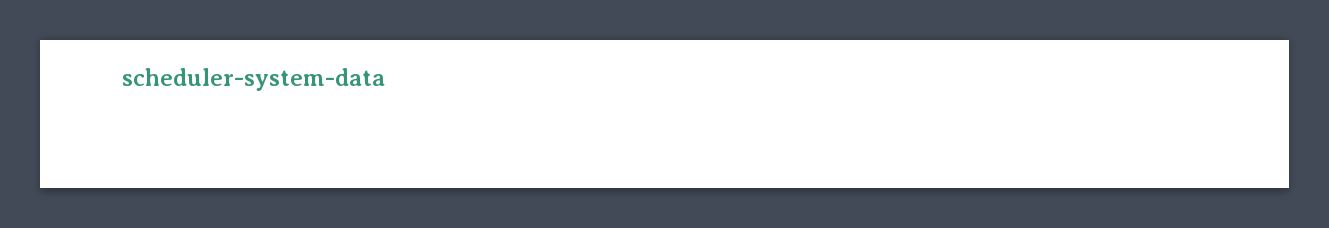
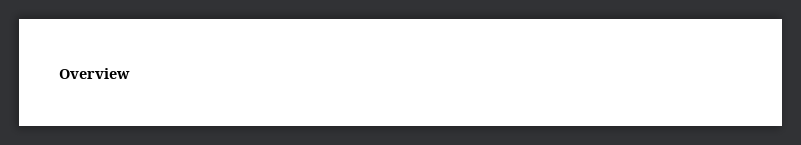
- scheduler-system-data
+ Overview

